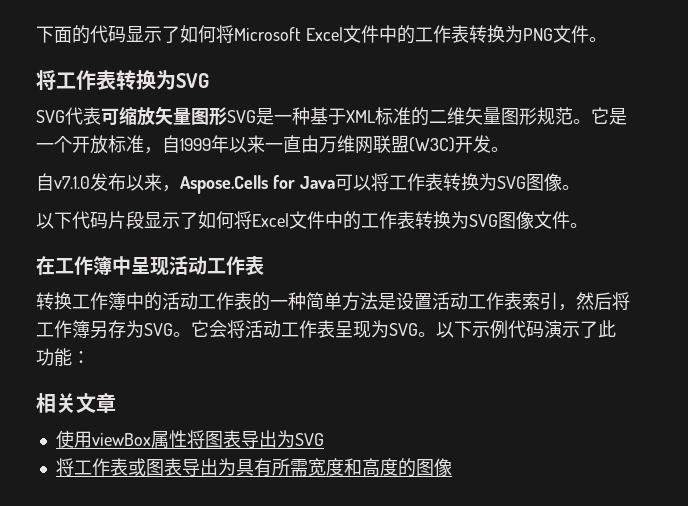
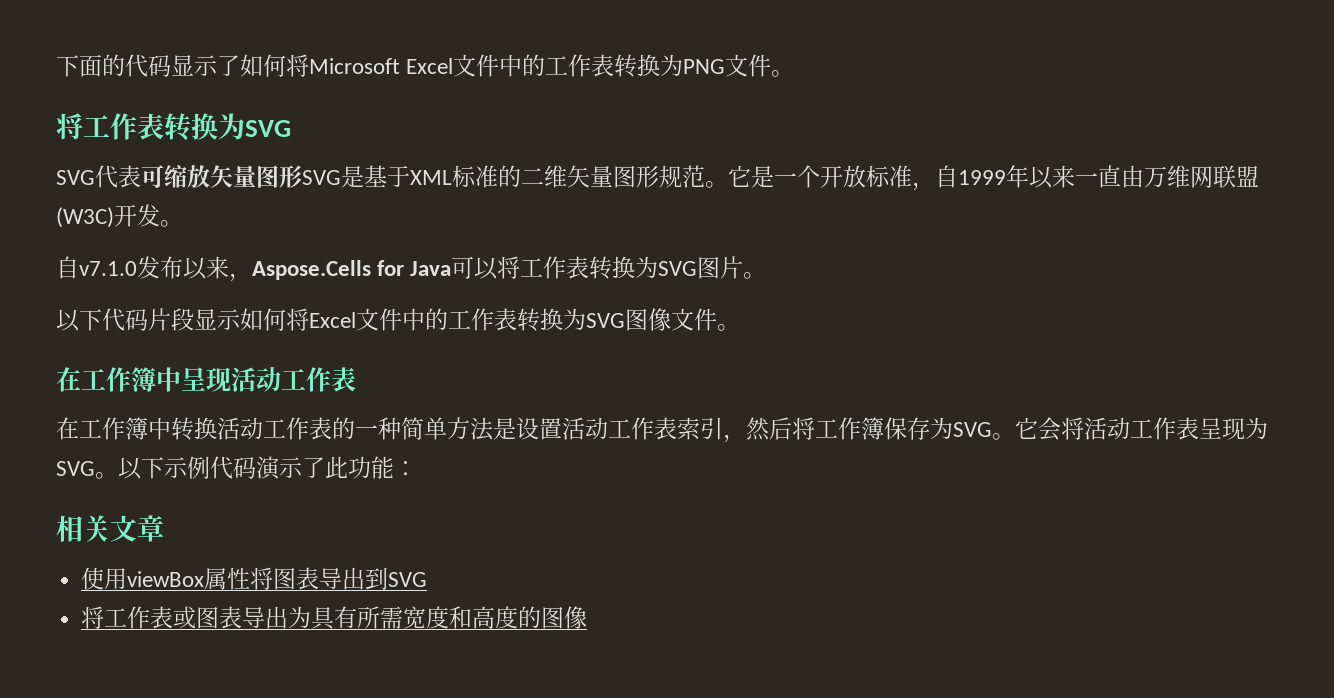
- SVG代表可缩放矢量图形SVG是一种基于XML标准的二维矢量图形规范。
+ SVG代表可缩放矢量图形SVG是基于XML标准的二维矢量图形规范。
- 自v7.1.0发布以来，Aspose.Cells for Java可以将工作表转换为SVG图像。
+ 自v7.1.0发布以来，Aspose.Cells for Java可以将工作表转换为SVG图片。
- 以下代码片段显示了如何将Excel文件中的工作表转换为SVG图像文件。
+ 以下代码片段显示如何将Excel文件中的工作表转换为SVG图像文件。
- 转换工作簿中的活动工作表的一种简单方法是设置活动工作表索引，然后将工作簿另存为SVG。
+ 在工作簿中转换活动工作表的一种简单方法是设置活动工作表索引，然后将工作簿保存为SVG。
- 使用viewBox属性将图表导出为SVG
+ 使用viewBox属性将图表导出到SVG

